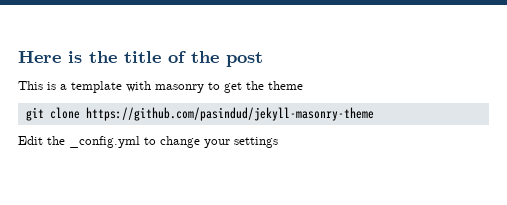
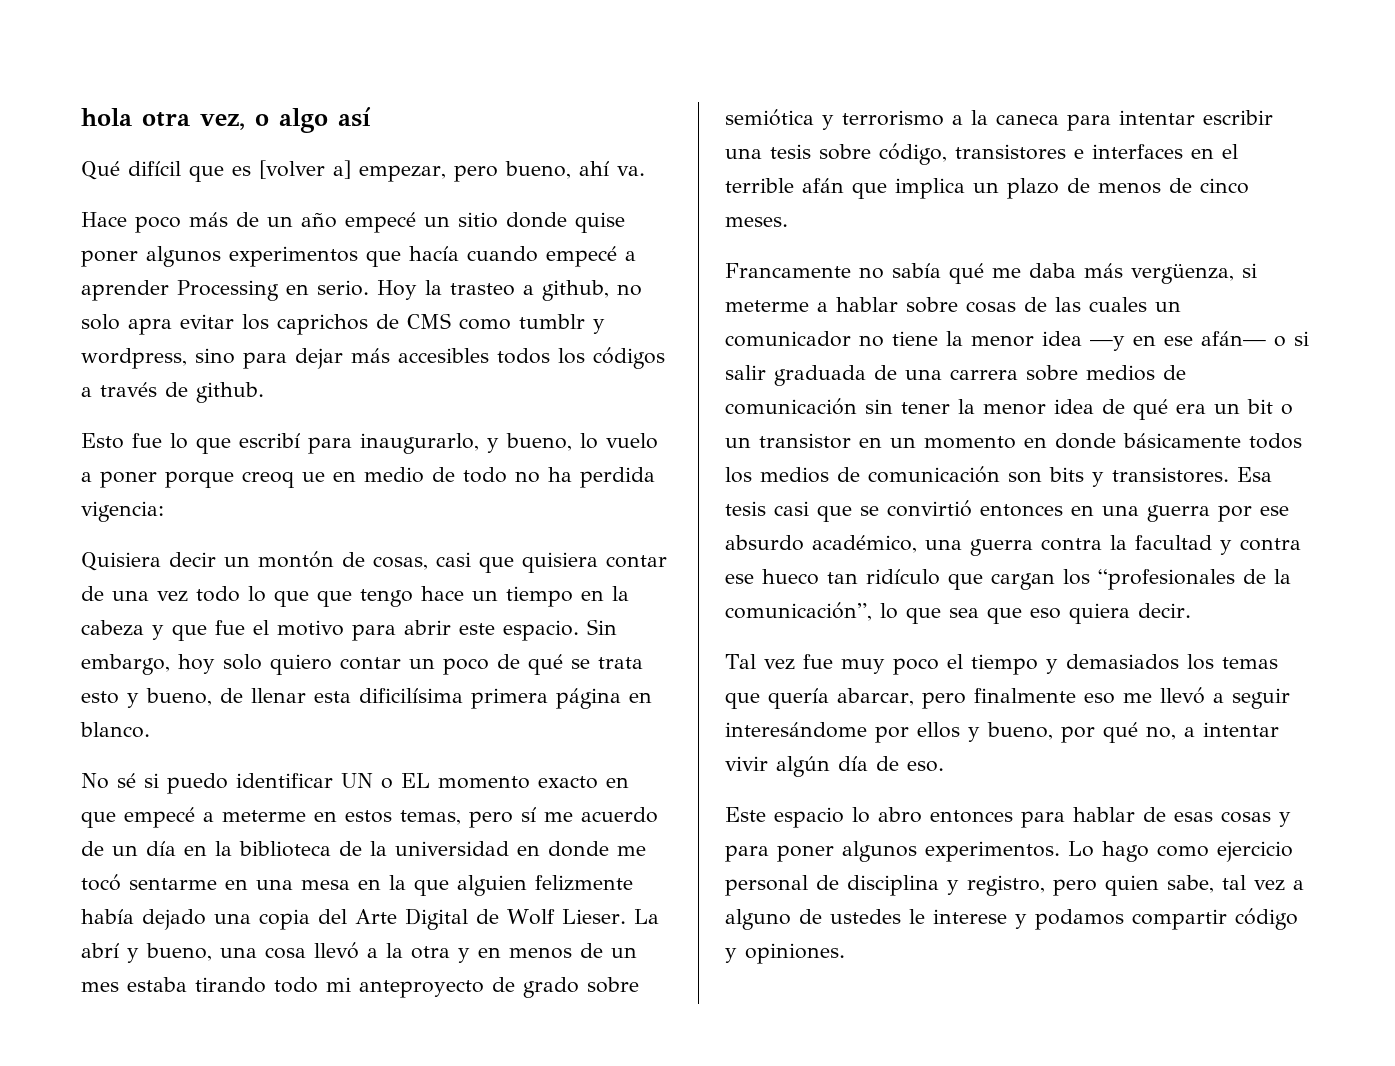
- Here is the title of the post
- This is a template with masonry to get the theme
- git clone https://github.com/pasindud/jekyll-masonry-theme
- Edit the _config.yml to change your settings
+ hola otra vez, o algo así
+ Qué difícil que es [volver a] empezar, pero bueno, ahí va.
+ Hace poco más de un año empecé un sitio donde quise poner algunos experimentos que hacía cuando empecé a aprender Processing en serio. Hoy la trasteo a github, no solo apra evitar los caprichos de CMS como tumblr y wordpress, sino para dejar más accesibles todos los códigos a través de github.
+ Esto fue lo que escribí para inaugurarlo, y bueno, lo vuelo a poner porque creoq ue en medio de todo no ha perdida vigencia:
+ Quisiera decir un montón de cosas, casi que quisiera contar de una vez todo lo que que tengo hace un tiempo en la cabeza y que fue el motivo para abrir este espacio. Sin embargo, hoy solo quiero contar un poco de qué se trata esto y bueno, de llenar esta dificilísima primera página en blanco.
+ No sé si puedo identificar UN o EL momento exacto en que empecé a meterme en estos temas, pero sí me acuerdo de un día en la biblioteca de la universidad en donde me tocó sentarme en una mesa en la que alguien felizmente había dejado una copia del Arte Digital de Wolf Lieser. La abrí y bueno, una cosa llevó a la otra y en menos de un mes estaba tirando todo mi anteproyecto de grado sobre semiótica y terrorismo a la caneca para intentar escribir una tesis sobre código, transistores e interfaces en el terrible afán que implica un plazo de menos de cinco meses.
+ Francamente no sabía qué me daba más vergüenza, si meterme a hablar sobre cosas de las cuales un comunicador no tiene la menor idea —y en ese afán— o si salir graduada de una carrera sobre medios de comunicación sin tener la menor idea de qué era un bit o un transistor en un momento en donde básicamente todos los medios de comunicación son bits y transistores. Esa tesis casi que se convirtió entonces en una guerra por ese absurdo académico, una guerra contra la facultad y contra ese hueco tan ridículo que cargan los “profesionales de la comunicación”, lo que sea que eso quiera decir.
+ Tal vez fue muy poco el tiempo y demasiados los temas que quería abarcar, pero finalmente eso me llevó a seguir interesándome por ellos y bueno, por qué no, a intentar vivir algún día de eso.
+ Este espacio lo abro entonces para hablar de esas cosas y para poner algunos experimentos. Lo hago como ejercicio personal de disciplina y registro, pero quien sabe, tal vez a alguno de ustedes le interese y podamos compartir código y opiniones.

